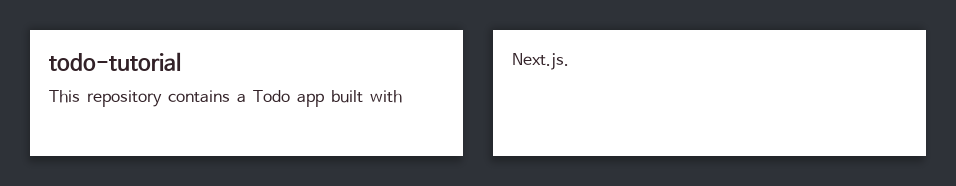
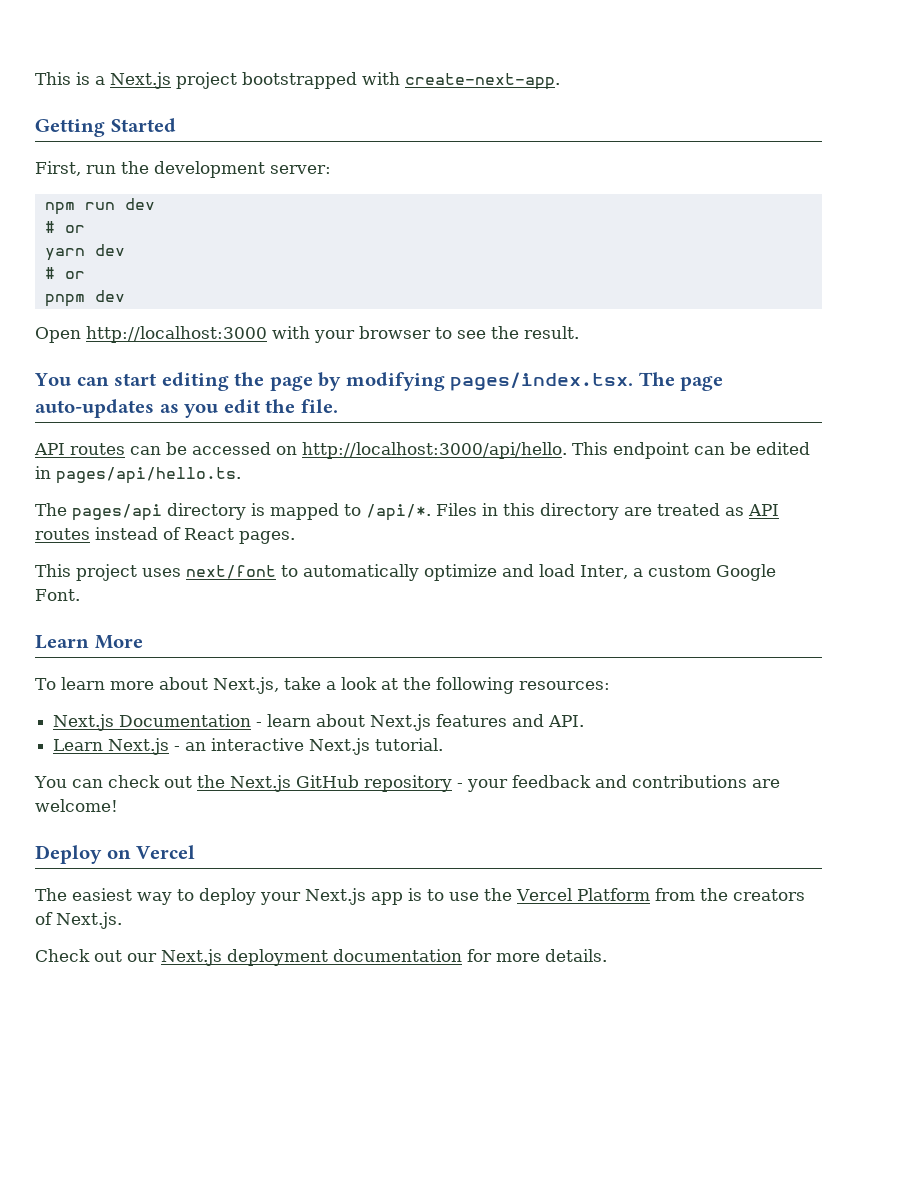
- todo-tutorial
- This repository contains a Todo app built with Next.js.
+ This is a Next.js project bootstrapped with create-next-app.
+ Getting Started
+ First, run the development server:
+ npm run dev
+ # or
+ yarn dev
+ # or
+ pnpm dev
+ Open http://localhost:3000 with your browser to see the result.
+ You can start editing the page by modifying pages/index.tsx. The page auto-updates as you edit the file.
+ API routes can be accessed on http://localhost:3000/api/hello. This endpoint can be edited in pages/api/hello.ts.
+ The pages/api directory is mapped to /api/*. Files in this directory are treated as API routes instead of React pages.
+ This project uses next/font to automatically optimize and load Inter, a custom Google Font.
+ Learn More
+ To learn more about Next.js, take a look at the following resources:
+ Next.js Documentation - learn about Next.js features and API.
+ Learn Next.js - an interactive Next.js tutorial.
+ You can check out the Next.js GitHub repository - your feedback and contributions are welcome!
+ Deploy on Vercel
+ The easiest way to deploy your Next.js app is to use the Vercel Platform from the creators of Next.js.
+ Check out our Next.js deployment documentation for more details.

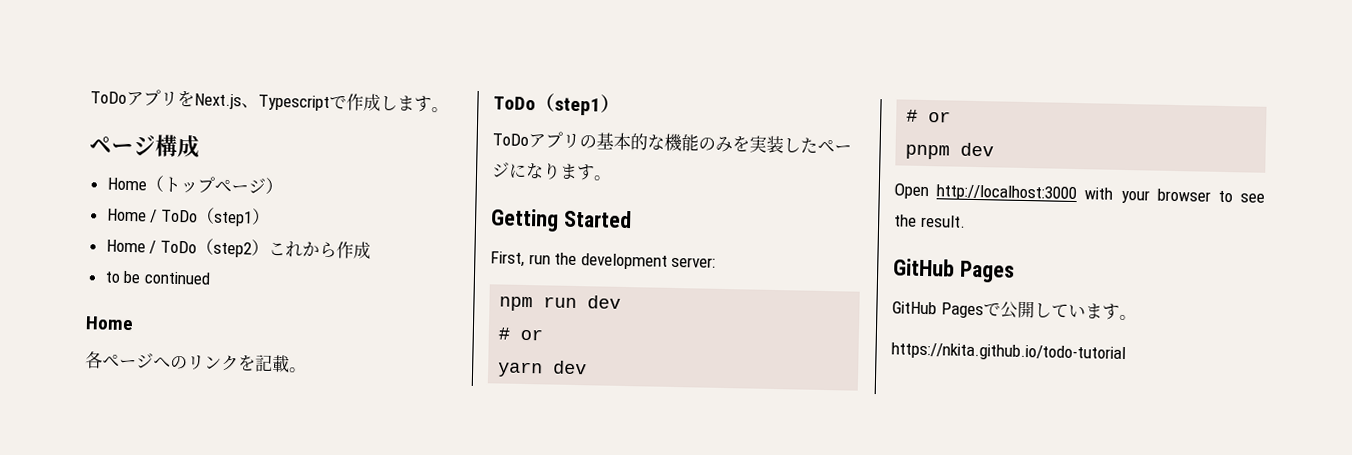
- This is a Next.js project bootstrapped with create-next-app.
+ ToDoアプリをNext.js、Typescriptで作成します。
+ ページ構成
+ Home（トップページ）
+ Home / ToDo（step1）
+ Home / ToDo（step2）これから作成
+ to be continued
+ Home
+ 各ページへのリンクを記載。
+ ToDo（step1）
+ ToDoアプリの基本的な機能のみを実装したページになります。
  Open http://localhost:3000 with your browser to see the result.
- You can start editing the page by modifying pages/index.tsx. The page auto-updates as you edit the file.
- API routes can be accessed on http://localhost:3000/api/hello. This endpoint can be edited in pages/api/hello.ts.
- The pages/api directory is mapped to /api/*. Files in this directory are treated as API routes instead of React pages.
- This project uses next/font to automatically optimize and load Inter, a custom Google Font.
- Learn More
- To learn more about Next.js, take a look at the following resources:
- Next.js Documentation - learn about Next.js features and API.
- Learn Next.js - an interactive Next.js tutorial.
- You can check out the Next.js GitHub repository - your feedback and contributions are welcome!
- Deploy on Vercel
- The easiest way to deploy your Next.js app is to use the Vercel Platform from the creators of Next.js.
- Check out our Next.js deployment documentation for more details.
+ GitHub Pages
+ GitHub Pagesで公開しています。
+ https://nkita.github.io/todo-tutorial

